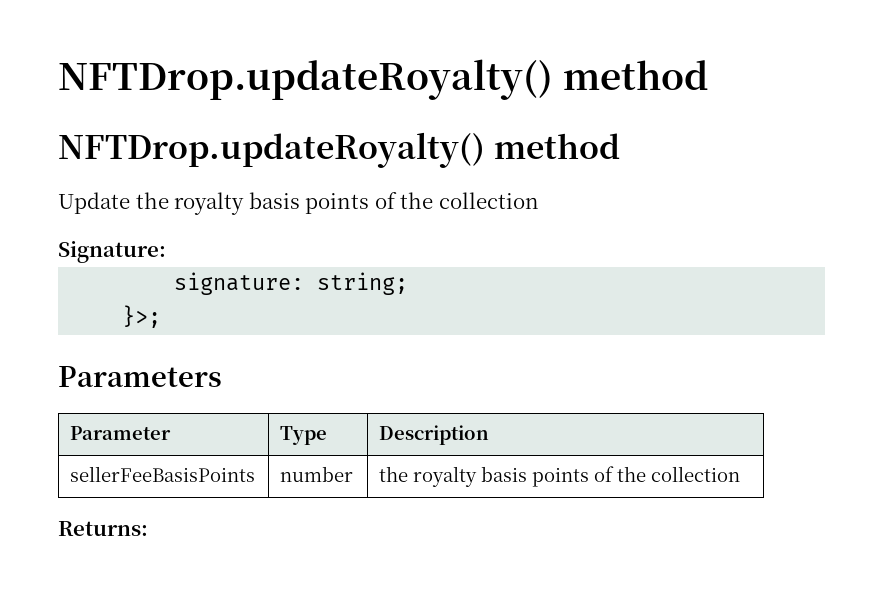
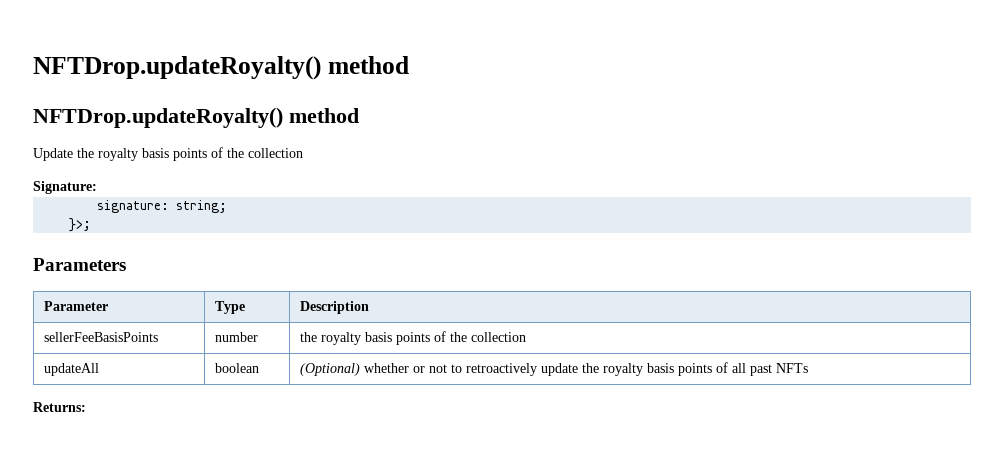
+ updateAll | boolean | (Optional) whether or not to retroactively update the royalty basis points of all past NFTs

